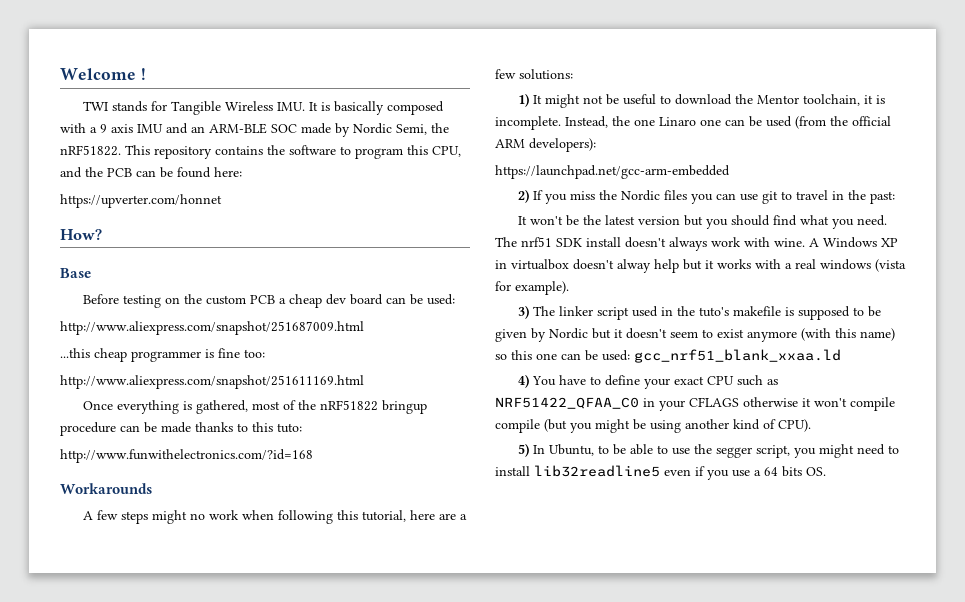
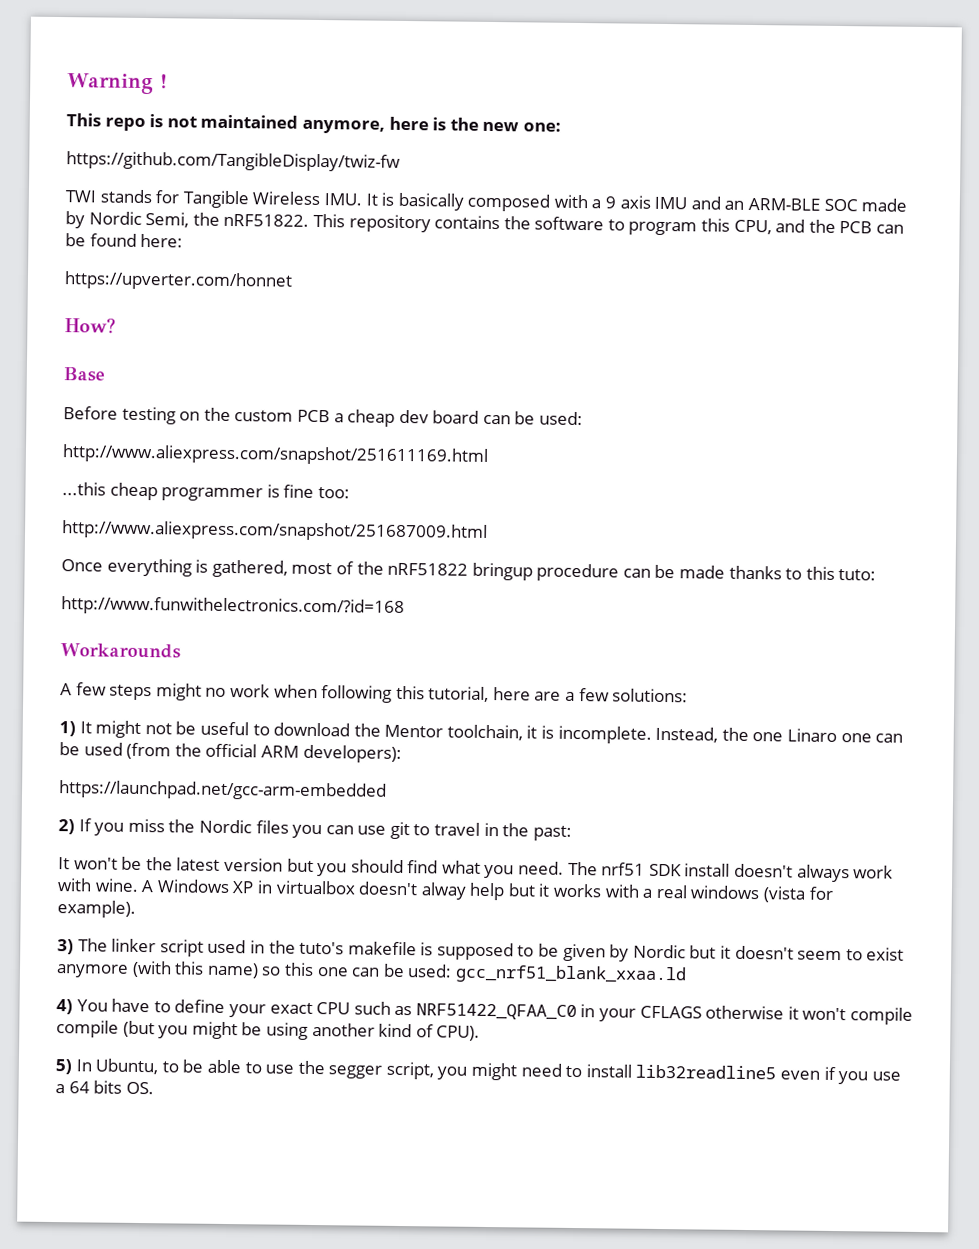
- Welcome !
+ Warning !
+ This repo is not maintained anymore, here is the new one:
+ https://github.com/TangibleDisplay/twiz-fw
- http://www.aliexpress.com/snapshot/251687009.html
+ http://www.aliexpress.com/snapshot/251611169.html
- http://www.aliexpress.com/snapshot/251611169.html
+ http://www.aliexpress.com/snapshot/251687009.html

